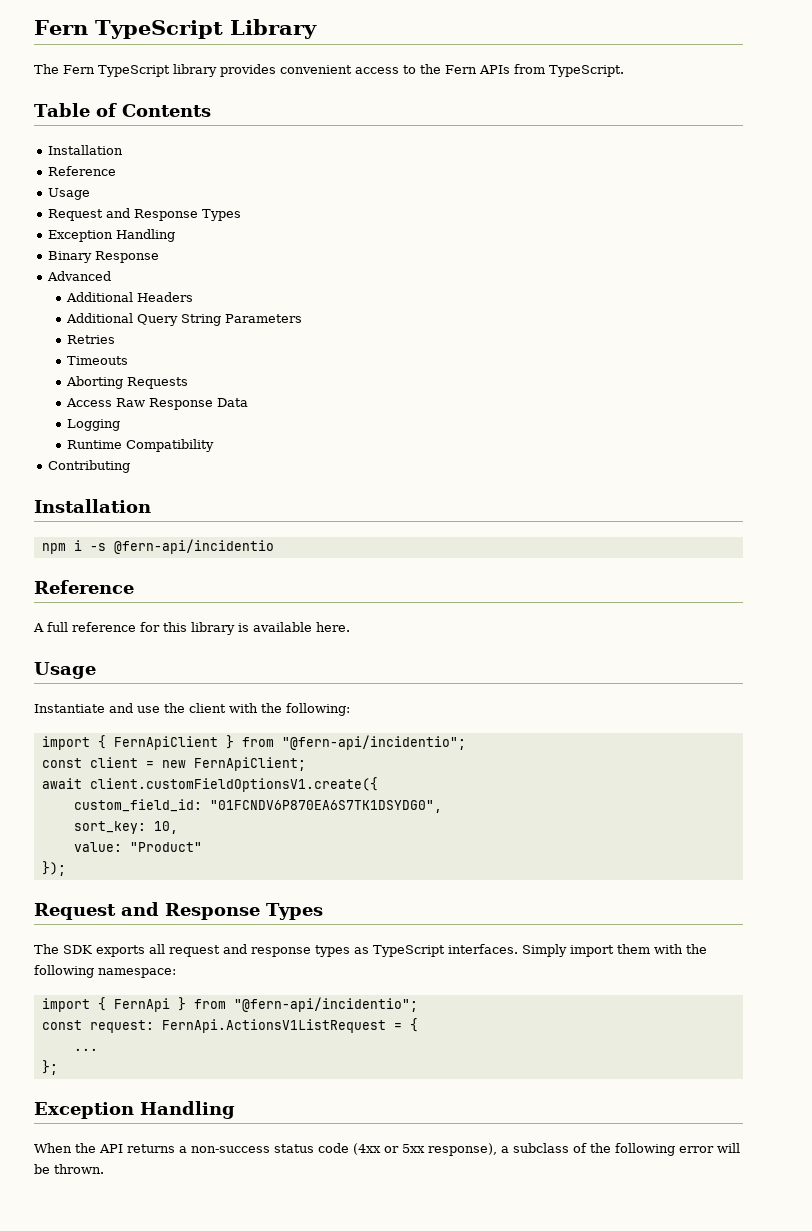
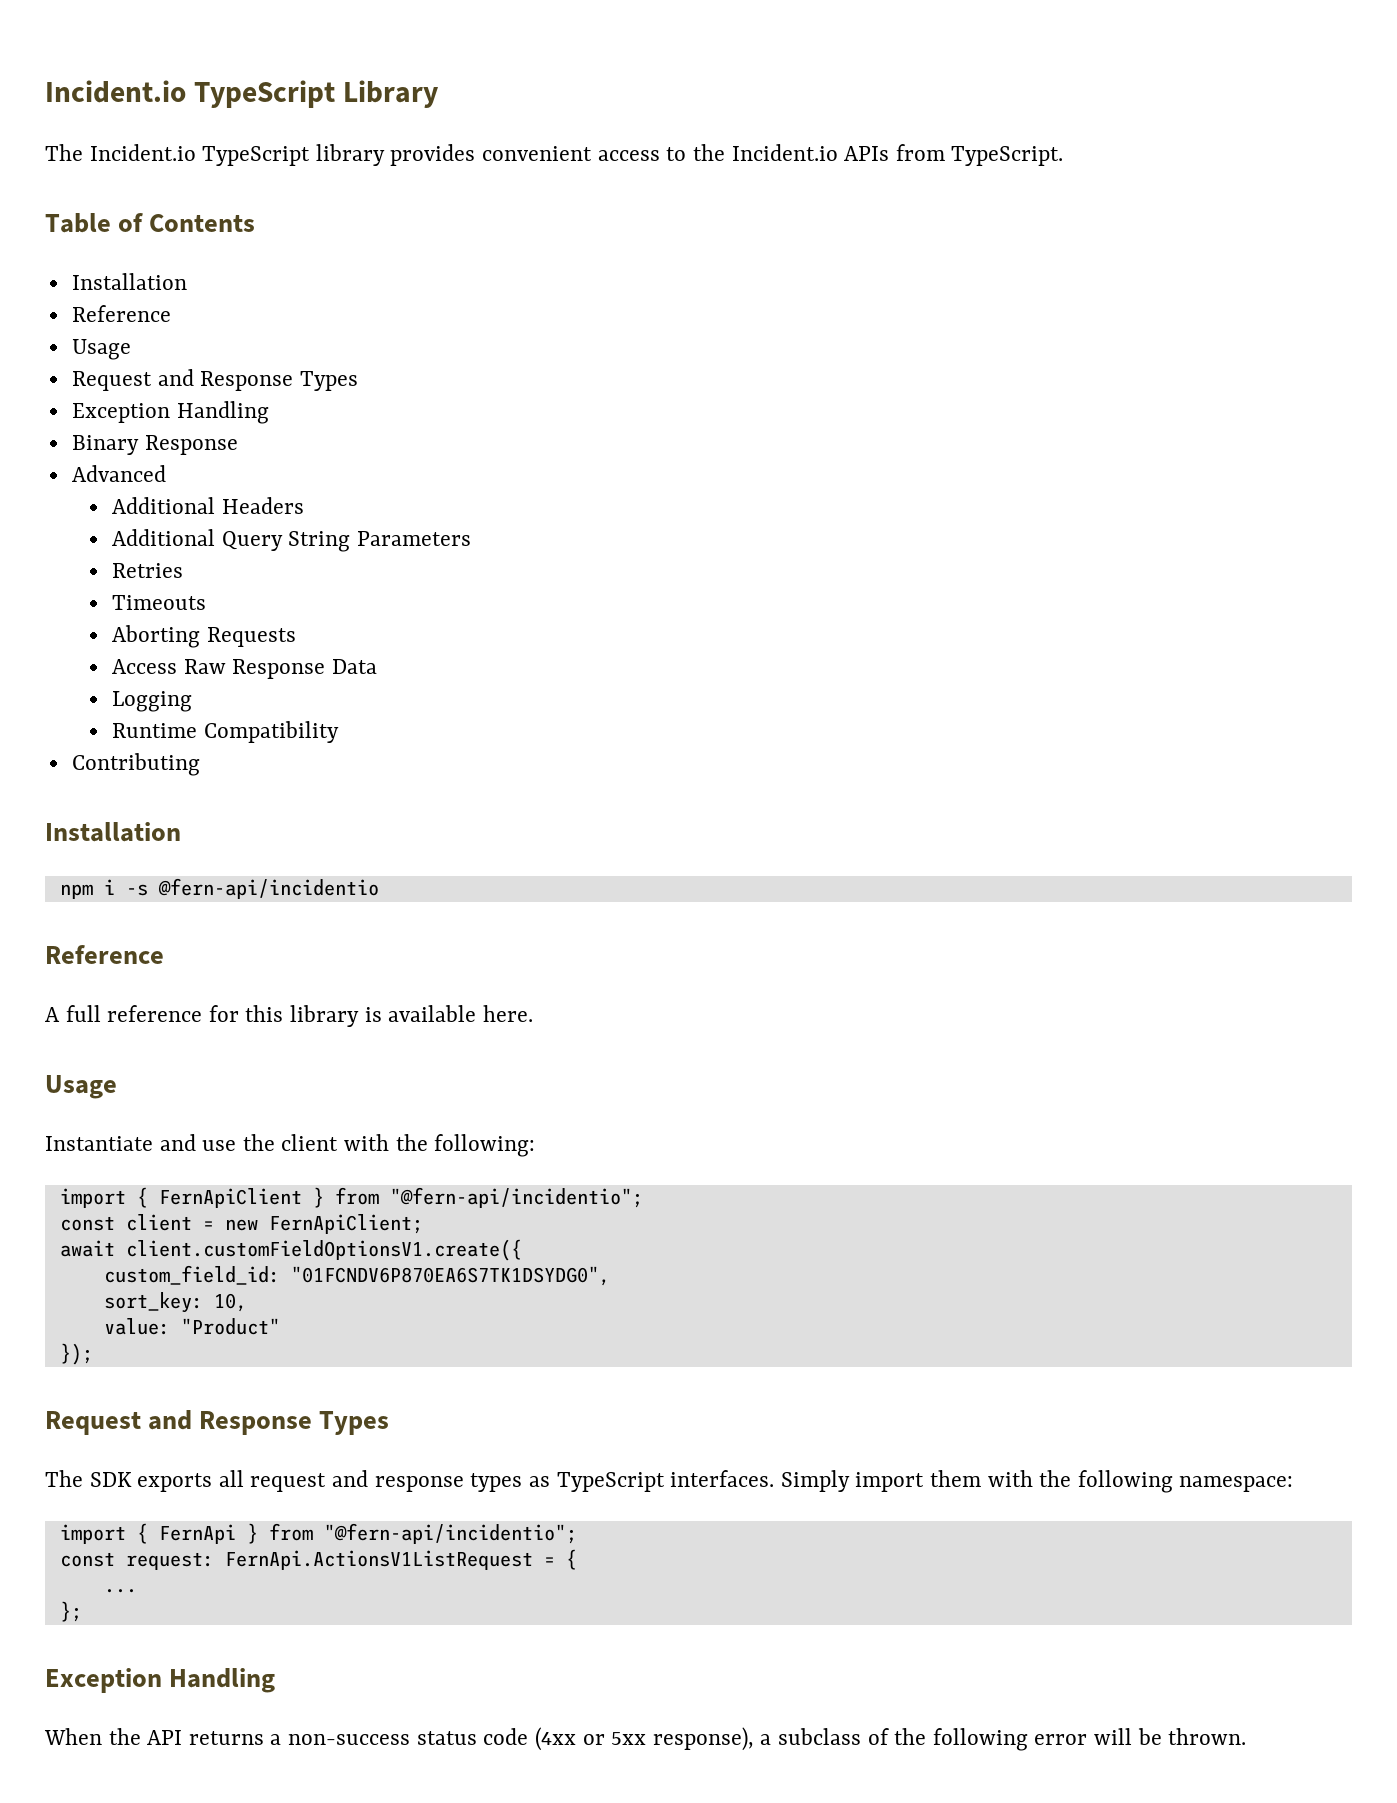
- Fern TypeScript Library
+ Incident.io TypeScript Library
- The Fern TypeScript library provides convenient access to the Fern APIs from TypeScript.
+ The Incident.io TypeScript library provides convenient access to the Incident.io APIs from TypeScript.

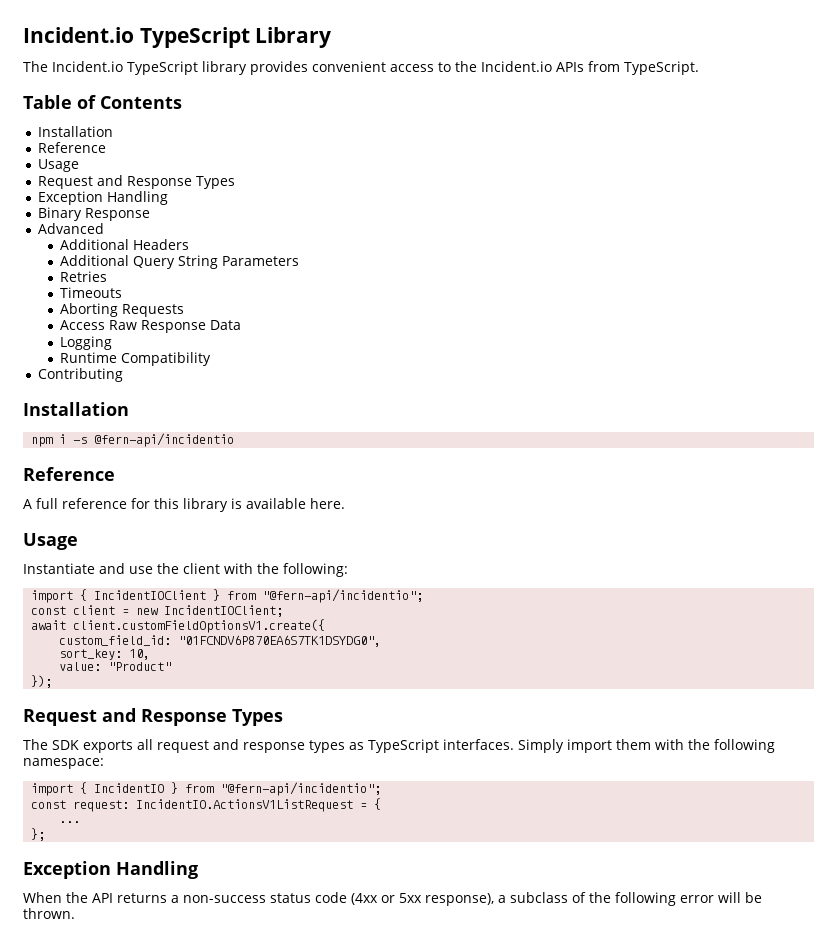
- import { FernApiClient } from "@fern-api/incidentio";
+ import { IncidentIOClient } from "@fern-api/incidentio";
- const client = new FernApiClient;
+ const client = new IncidentIOClient;
- import { FernApi } from "@fern-api/incidentio";
+ import { IncidentIO } from "@fern-api/incidentio";
- const request: FernApi.ActionsV1ListRequest = {
+ const request: IncidentIO.ActionsV1ListRequest = {

